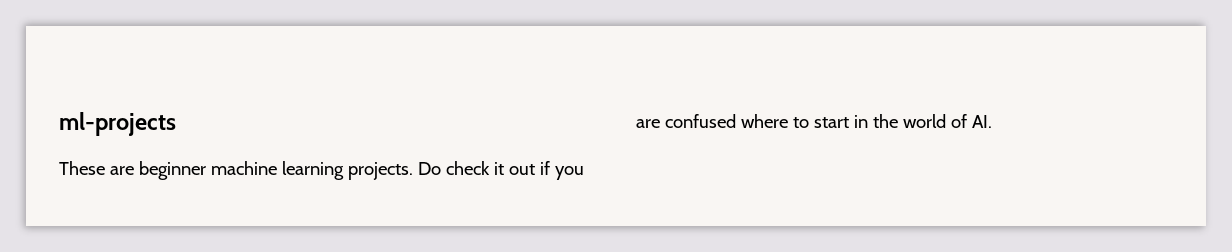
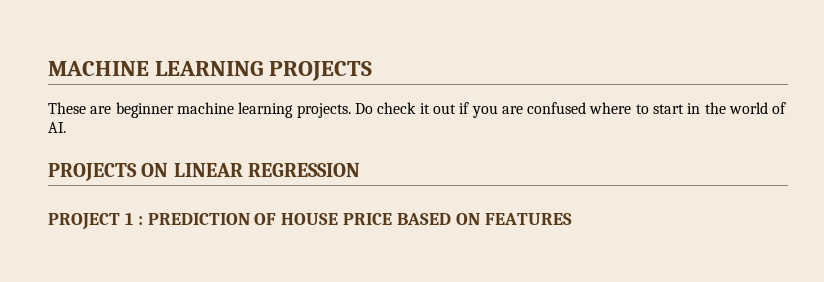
- ml-projects
+ MACHINE LEARNING PROJECTS
+ PROJECTS ON LINEAR REGRESSION
+ PROJECT 1 : PREDICTION OF HOUSE PRICE BASED ON FEATURES

